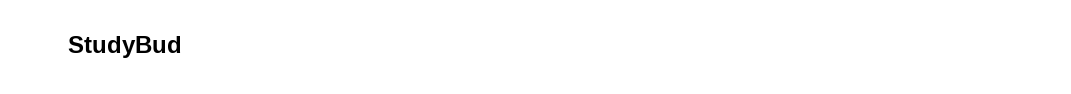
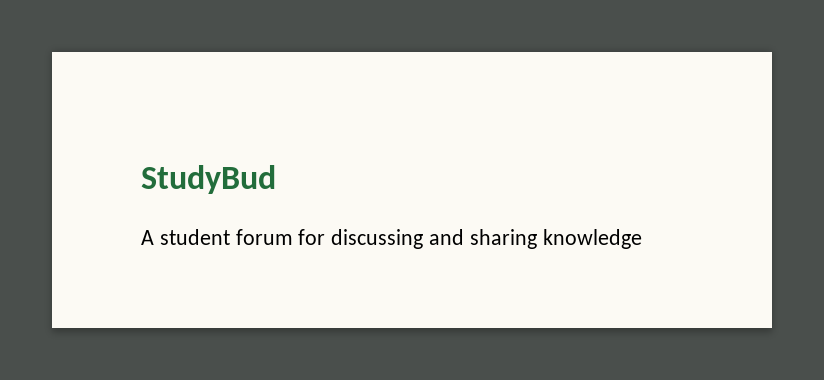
+ A student forum for discussing and sharing knowledge

